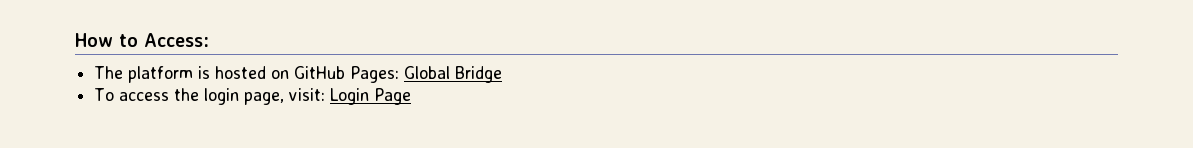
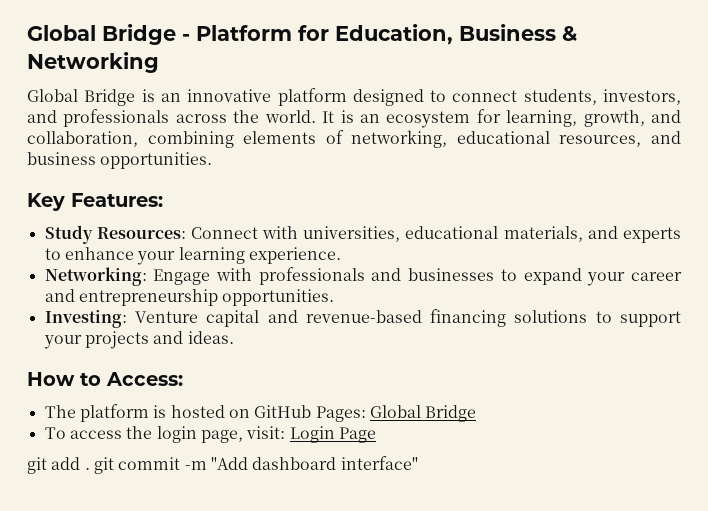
+ Global Bridge - Platform for Education, Business & Networking
+ Global Bridge is an innovative platform designed to connect students, investors, and professionals across the world. It is an ecosystem for learning, growth, and collaboration, combining elements of networking, educational resources, and business opportunities.
+ Key Features:
+ Study Resources: Connect with universities, educational materials, and experts to enhance your learning experience.
+ Networking: Engage with professionals and businesses to expand your career and entrepreneurship opportunities.
+ Investing: Venture capital and revenue-based financing solutions to support your projects and ideas.
+ git add . git commit -m "Add dashboard interface"

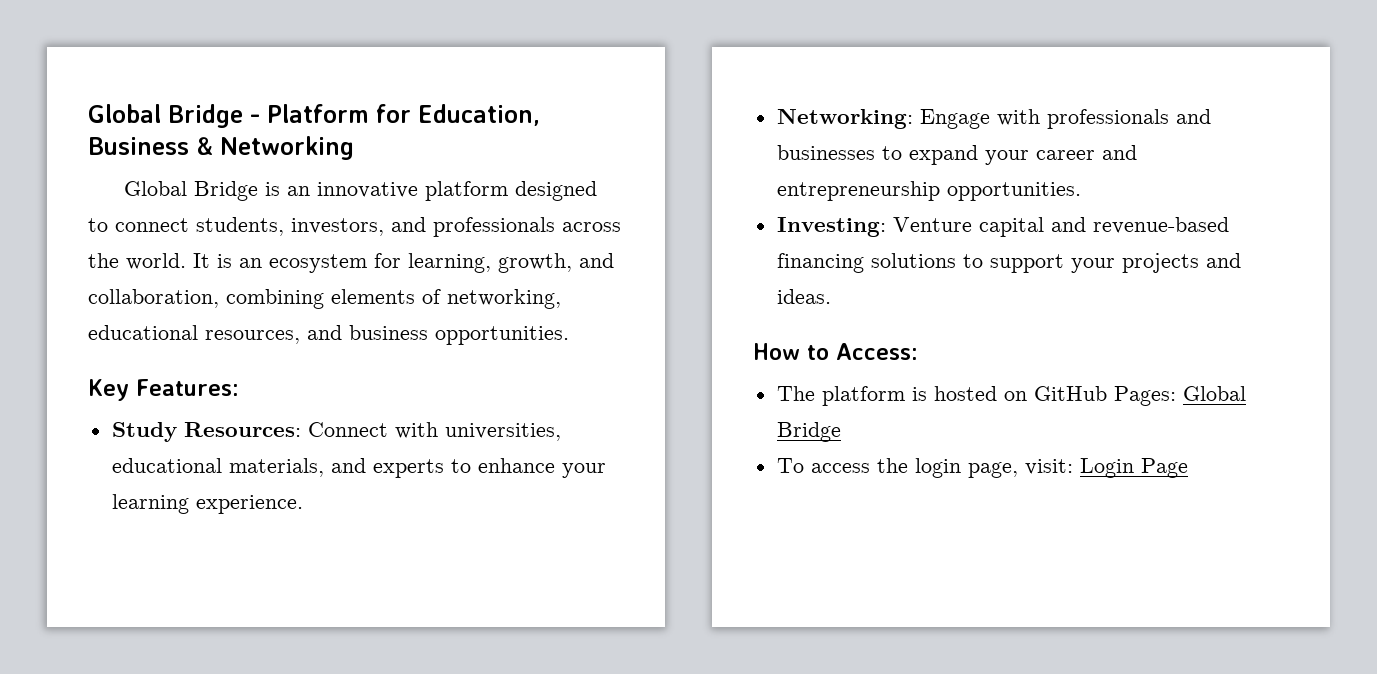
- git add . git commit -m "Add dashboard interface"

